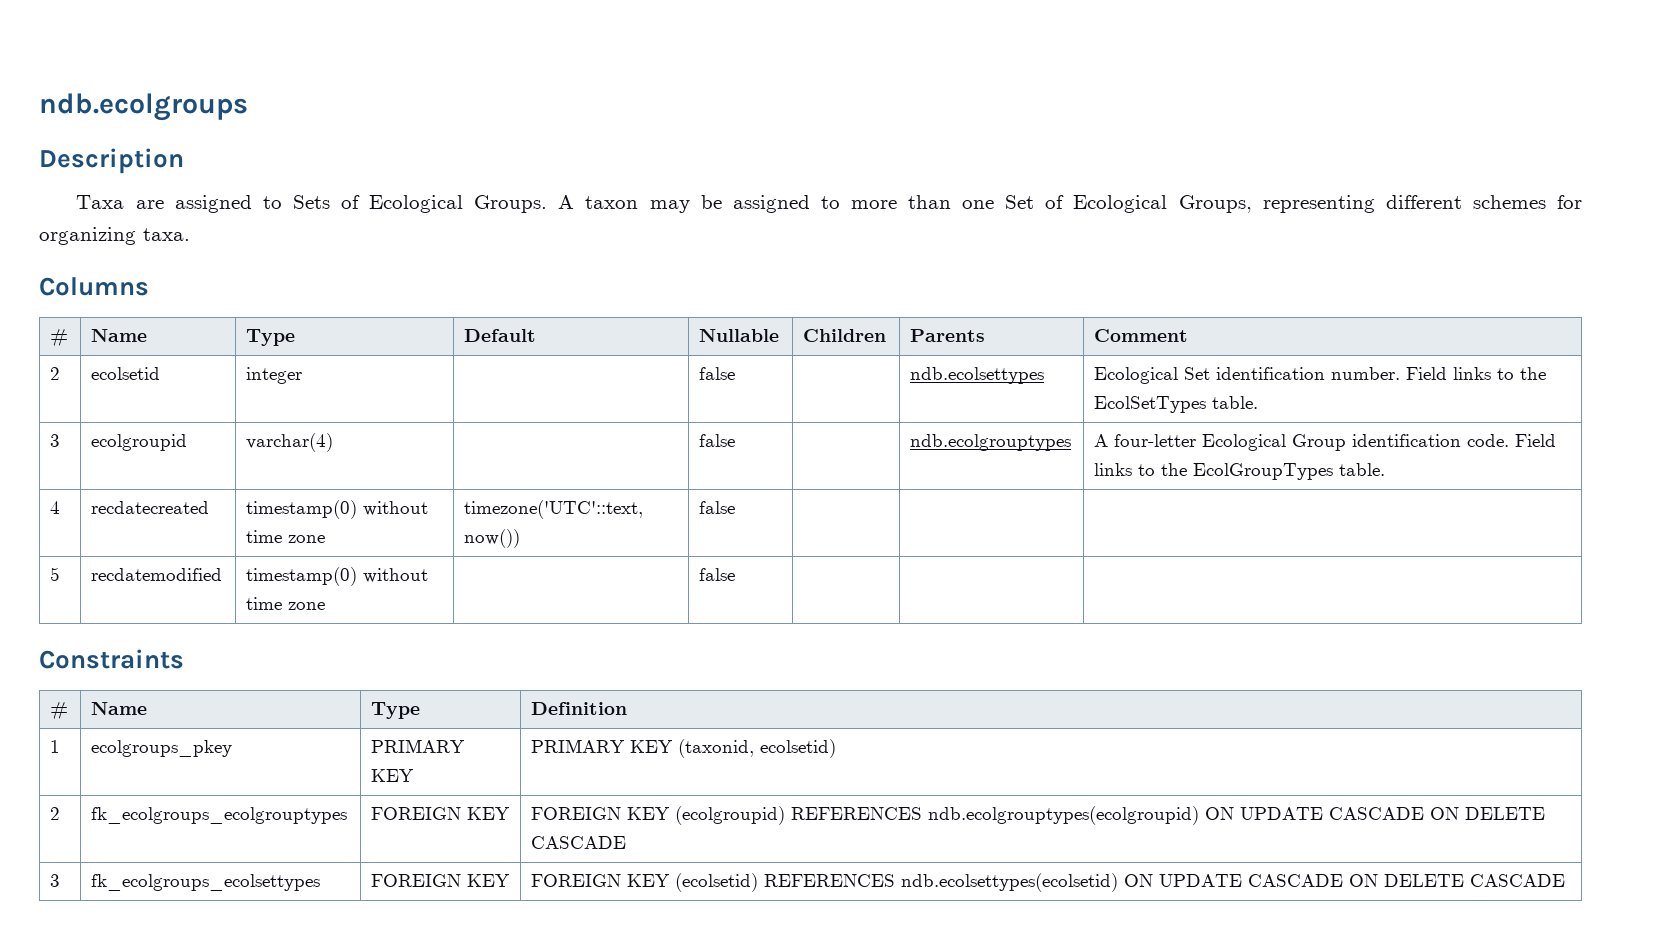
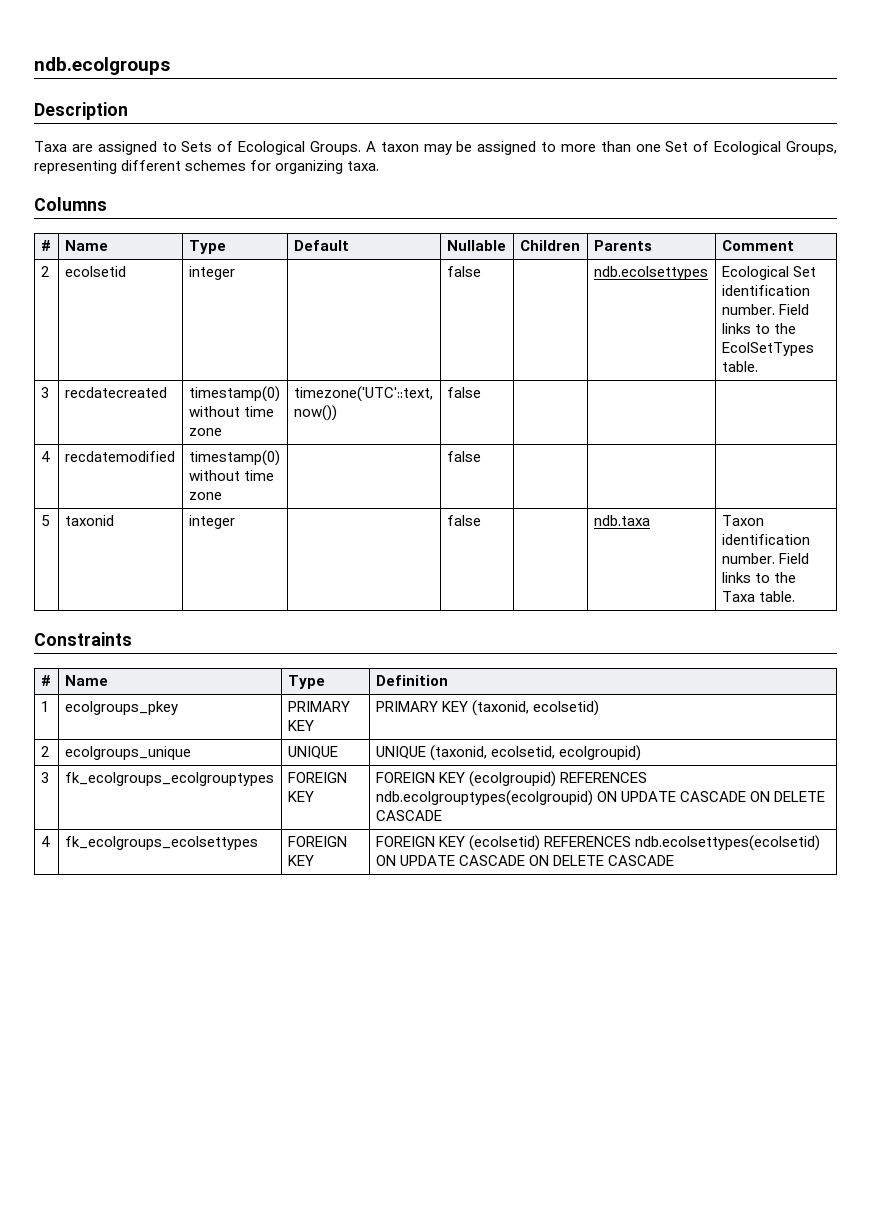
- 3 | ecolgroupid | varchar(4) | | false | | ndb.ecolgrouptypes | A four-letter Ecological Group identification code. Field links to the EcolGroupTypes table.
- 4 | recdatecreated | timestamp(0) without time zone | timezone('UTC'::text, now()) | false | | |
+ 3 | recdatecreated | timestamp(0) without time zone | timezone('UTC'::text, now()) | false | | |
- 5 | recdatemodified | timestamp(0) without time zone | | false | | |
+ 4 | recdatemodified | timestamp(0) without time zone | | false | | |
+ 5 | taxonid | integer | | false | | ndb.taxa | Taxon identification number. Field links to the Taxa table.
- 2 | fk_ecolgroups_ecolgrouptypes | FOREIGN KEY | FOREIGN KEY (ecolgroupid) REFERENCES ndb.ecolgrouptypes(ecolgroupid) ON UPDATE CASCADE ON DELETE CASCADE
+ 2 | ecolgroups_unique | UNIQUE | UNIQUE (taxonid, ecolsetid, ecolgroupid)
+ 3 | fk_ecolgroups_ecolgrouptypes | FOREIGN KEY | FOREIGN KEY (ecolgroupid) REFERENCES ndb.ecolgrouptypes(ecolgroupid) ON UPDATE CASCADE ON DELETE CASCADE
- 3 | fk_ecolgroups_ecolsettypes | FOREIGN KEY | FOREIGN KEY (ecolsetid) REFERENCES ndb.ecolsettypes(ecolsetid) ON UPDATE CASCADE ON DELETE CASCADE
+ 4 | fk_ecolgroups_ecolsettypes | FOREIGN KEY | FOREIGN KEY (ecolsetid) REFERENCES ndb.ecolsettypes(ecolsetid) ON UPDATE CASCADE ON DELETE CASCADE

